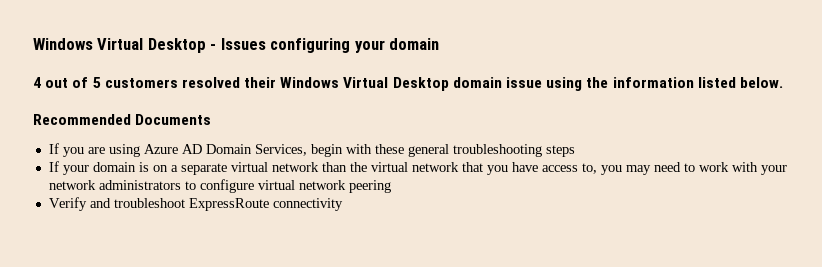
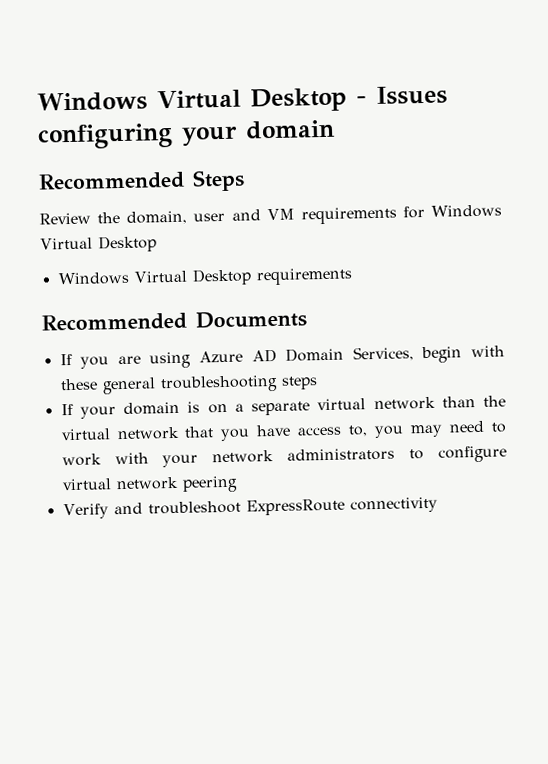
- 4 out of 5 customers resolved their Windows Virtual Desktop domain issue using the information listed below.
+ Recommended Steps
+ Review the domain, user and VM requirements for Windows Virtual Desktop
+ Windows Virtual Desktop requirements

